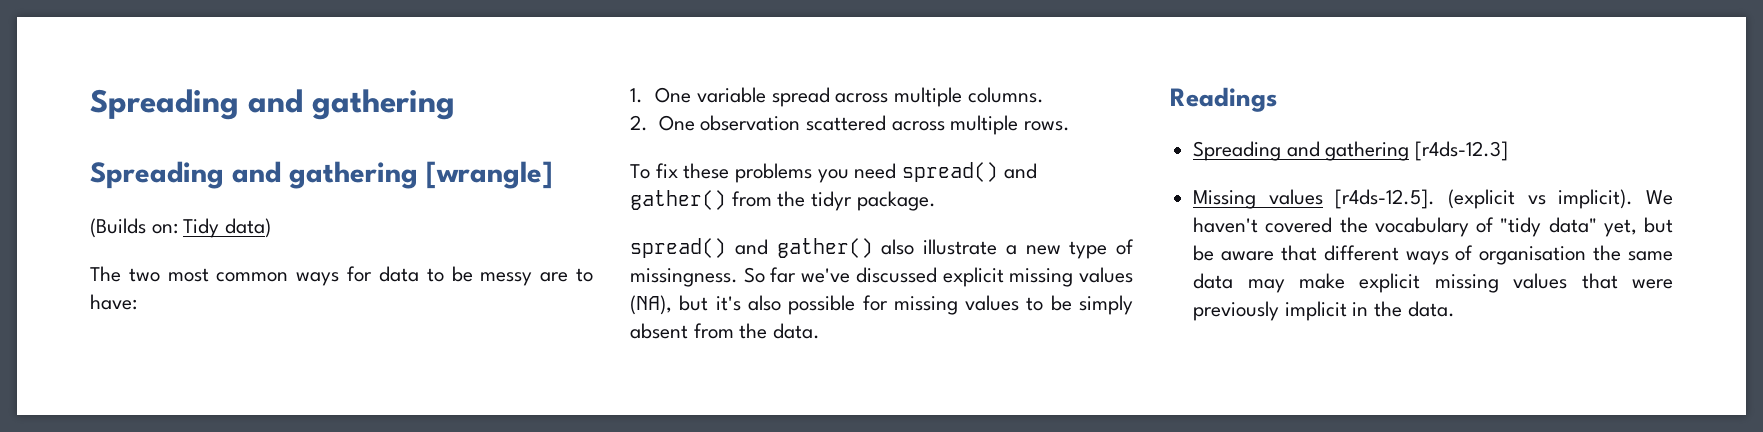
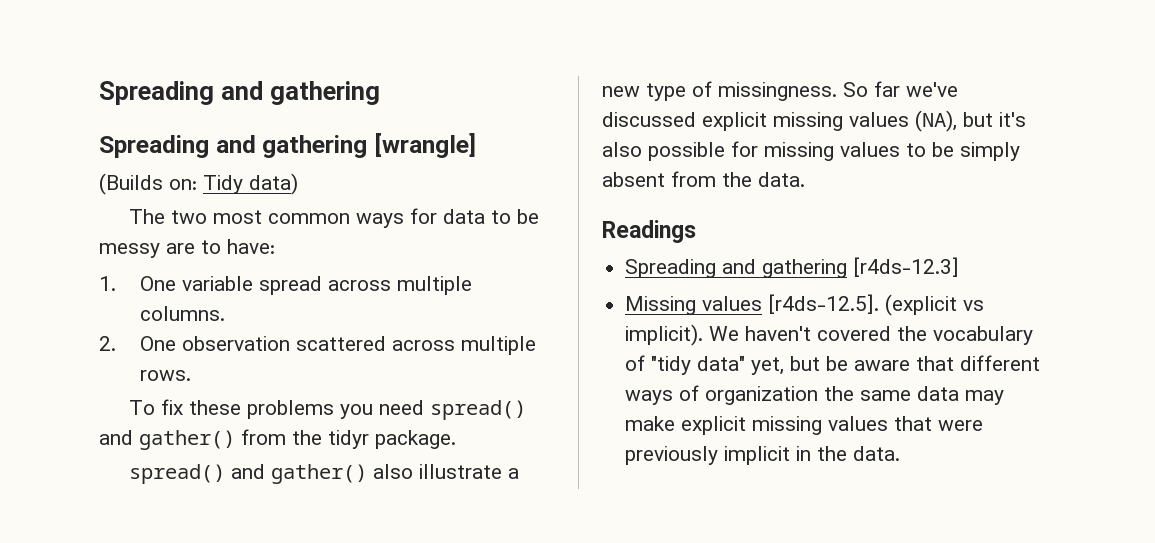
- We haven't covered the vocabulary of "tidy data" yet, but be aware that different ways of organisation the same data may make explicit missing values that were previously implicit in the data.
+ We haven't covered the vocabulary of "tidy data" yet, but be aware that different ways of organization the same data may make explicit missing values that were previously implicit in the data.

